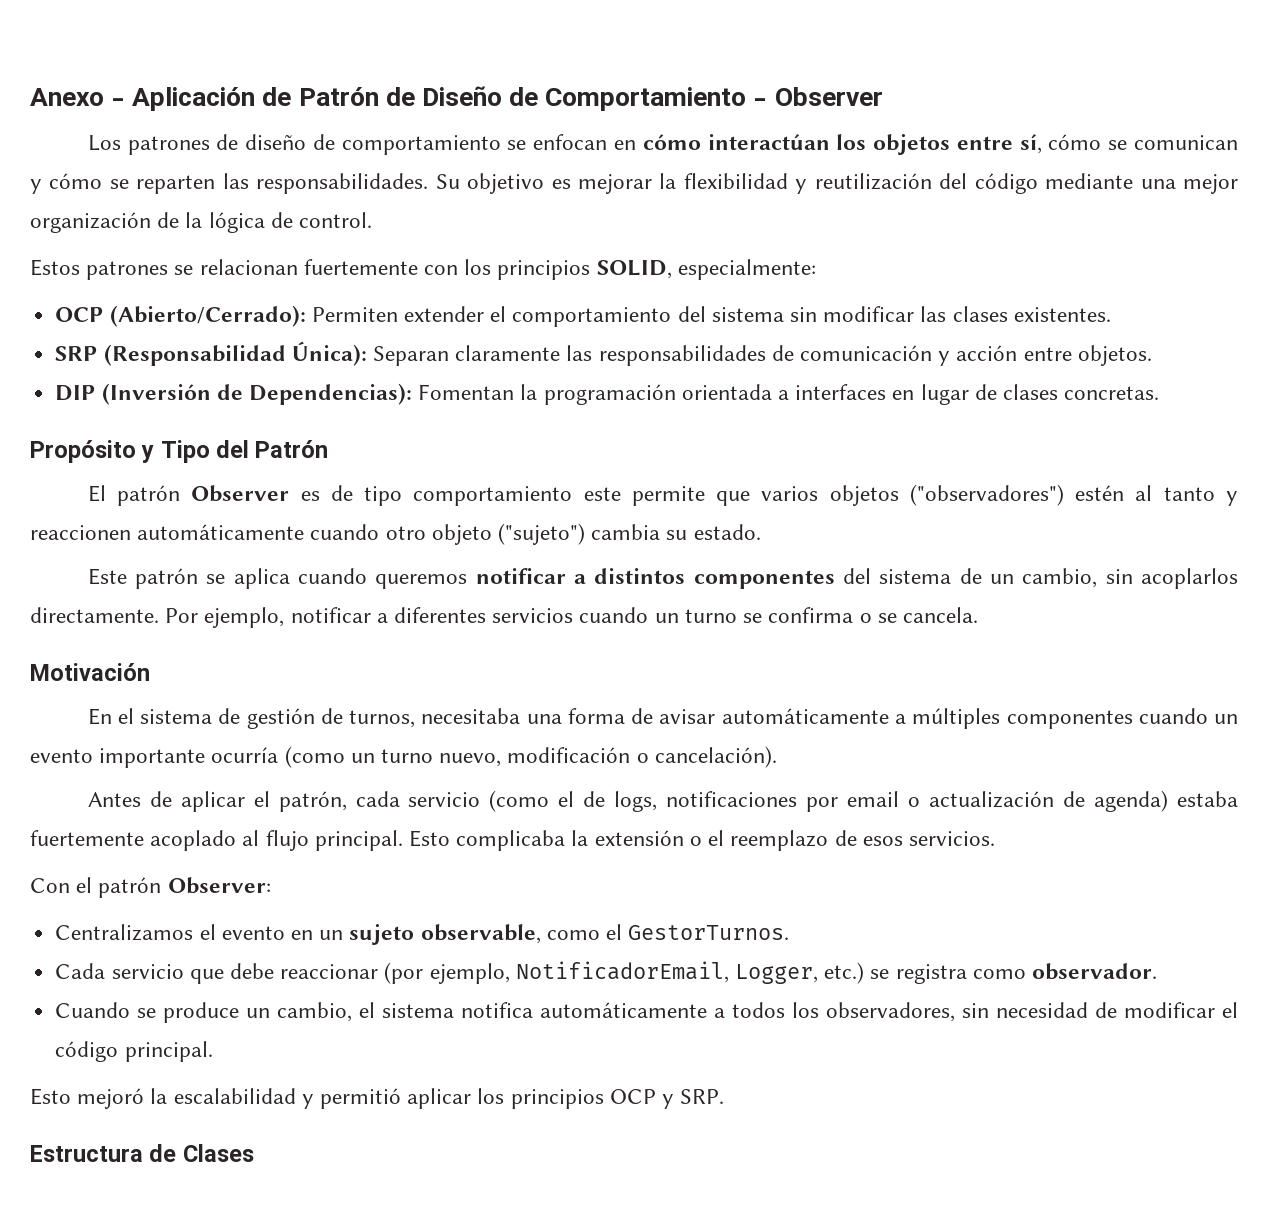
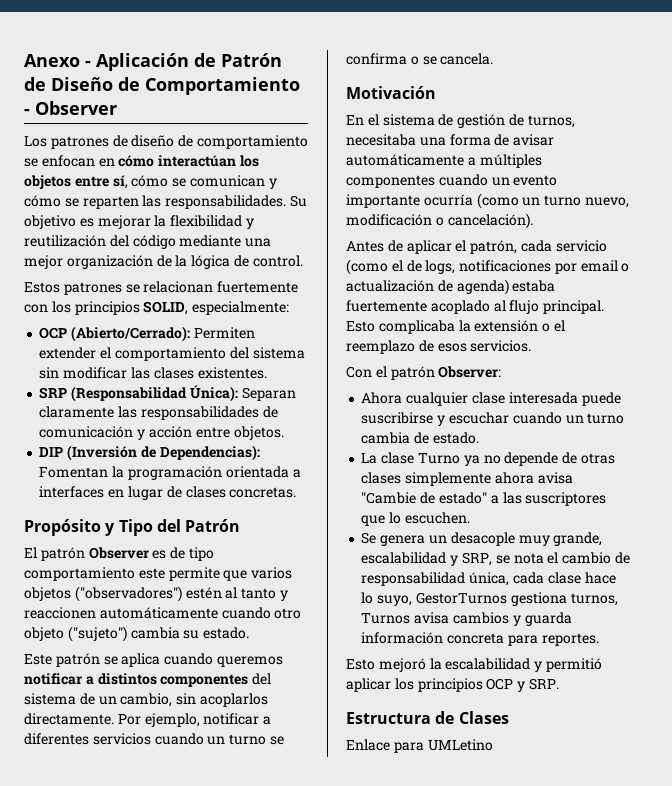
- Centralizamos el evento en un sujeto observable, como el GestorTurnos.
- Cada servicio que debe reaccionar (por ejemplo, NotificadorEmail, Logger, etc.) se registra como observador.
- Cuando se produce un cambio, el sistema notifica automáticamente a todos los observadores, sin necesidad de modificar el código principal.
+ Ahora cualquier clase interesada puede suscribirse y escuchar cuando un turno cambia de estado.
+ La clase Turno ya no depende de otras clases simplemente ahora avisa "Cambie de estado" a las suscriptores que lo escuchen.
+ Se genera un desacople muy grande, escalabilidad y SRP, se nota el cambio de responsabilidad única, cada clase hace lo suyo, GestorTurnos gestiona turnos, Turnos avisa cambios y guarda información concreta para reportes.
+ Enlace para UMLetino

